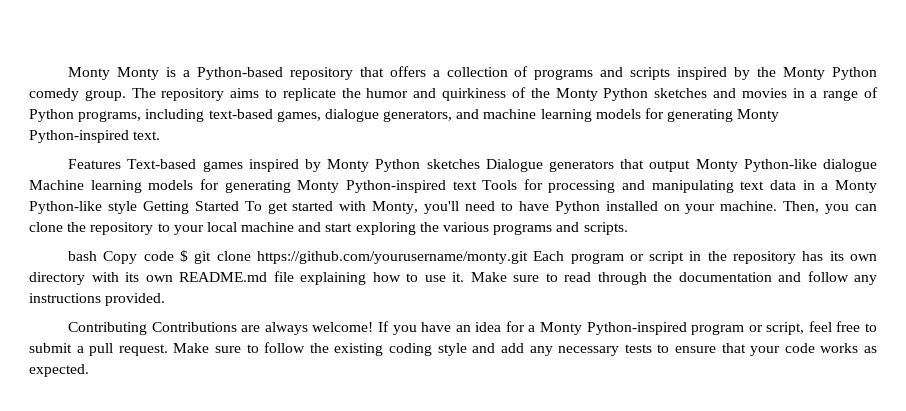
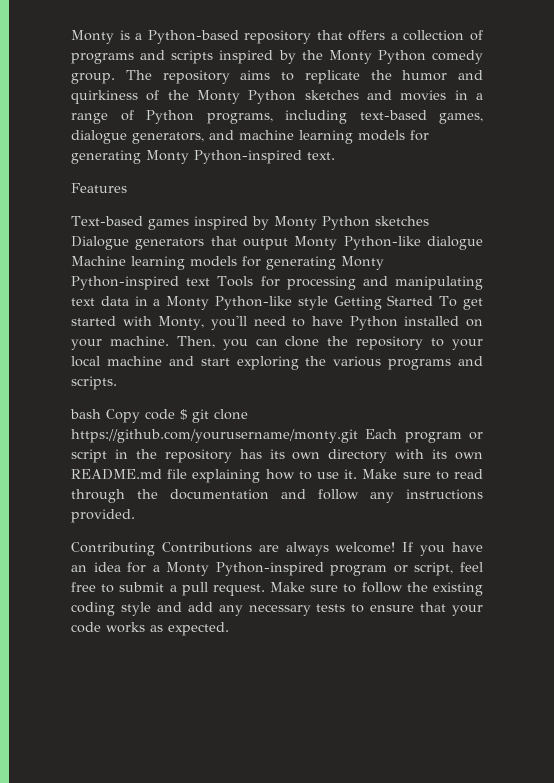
- Monty Monty is a Python-based repository that offers a collection of programs and scripts inspired by the Monty Python comedy group.
+ Monty is a Python-based repository that offers a collection of programs and scripts inspired by the Monty Python comedy group.
- Features Text-based games inspired by Monty Python sketches Dialogue generators that output Monty Python-like dialogue Machine learning models for generating Monty Python-inspired text Tools for processing and manipulating text data in a Monty Python-like style Getting Started To get started with Monty, you'll need to have Python installed on your machine.
+ Features
+ Text-based games inspired by Monty Python sketches Dialogue generators that output Monty Python-like dialogue Machine learning models for generating Monty Python-inspired text Tools for processing and manipulating text data in a Monty Python-like style Getting Started To get started with Monty, you'll need to have Python installed on your machine.

